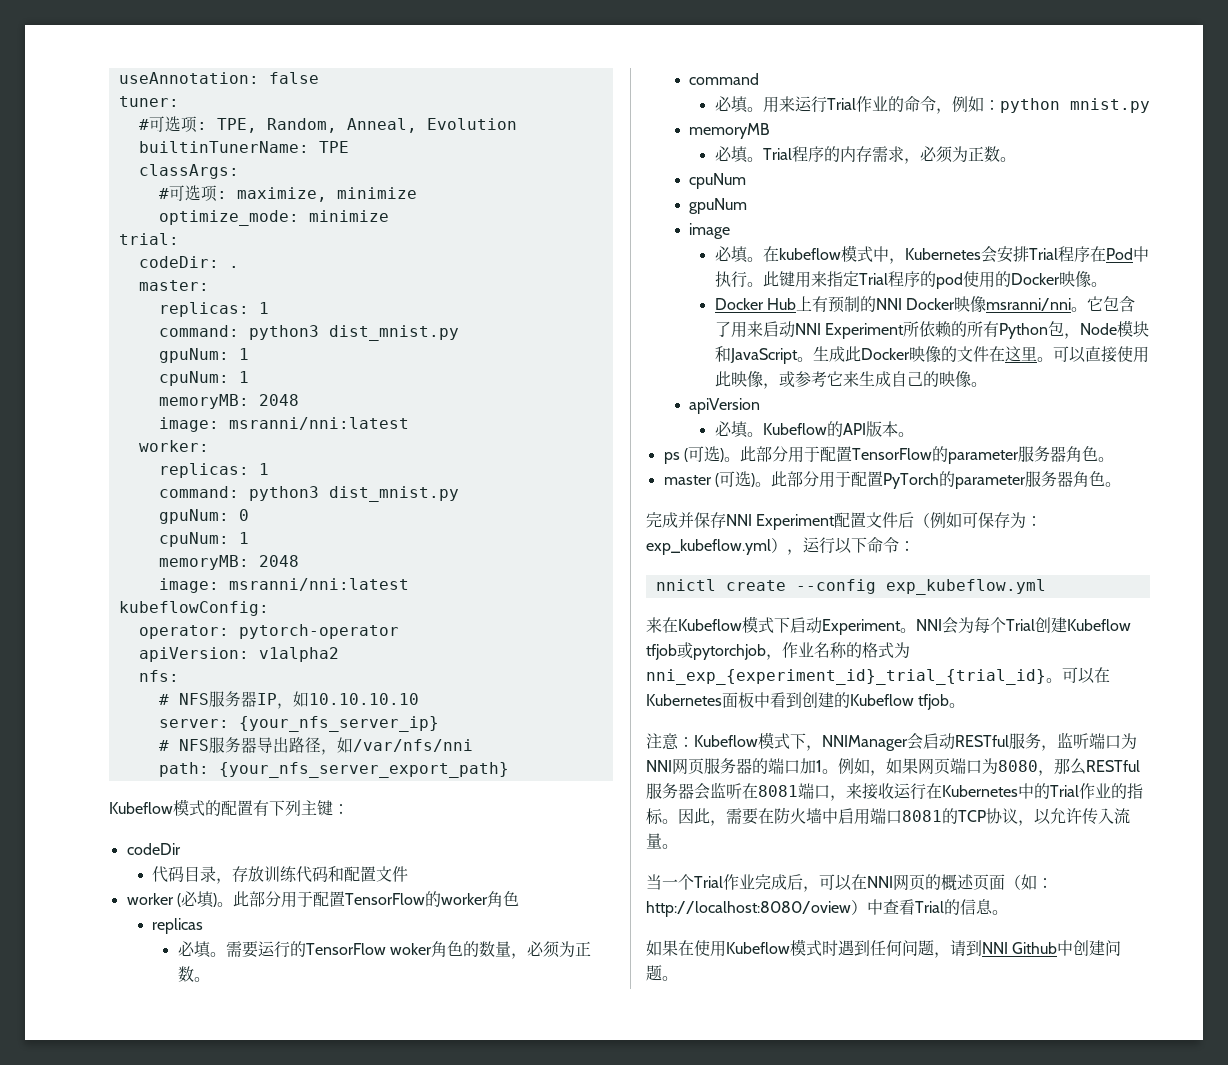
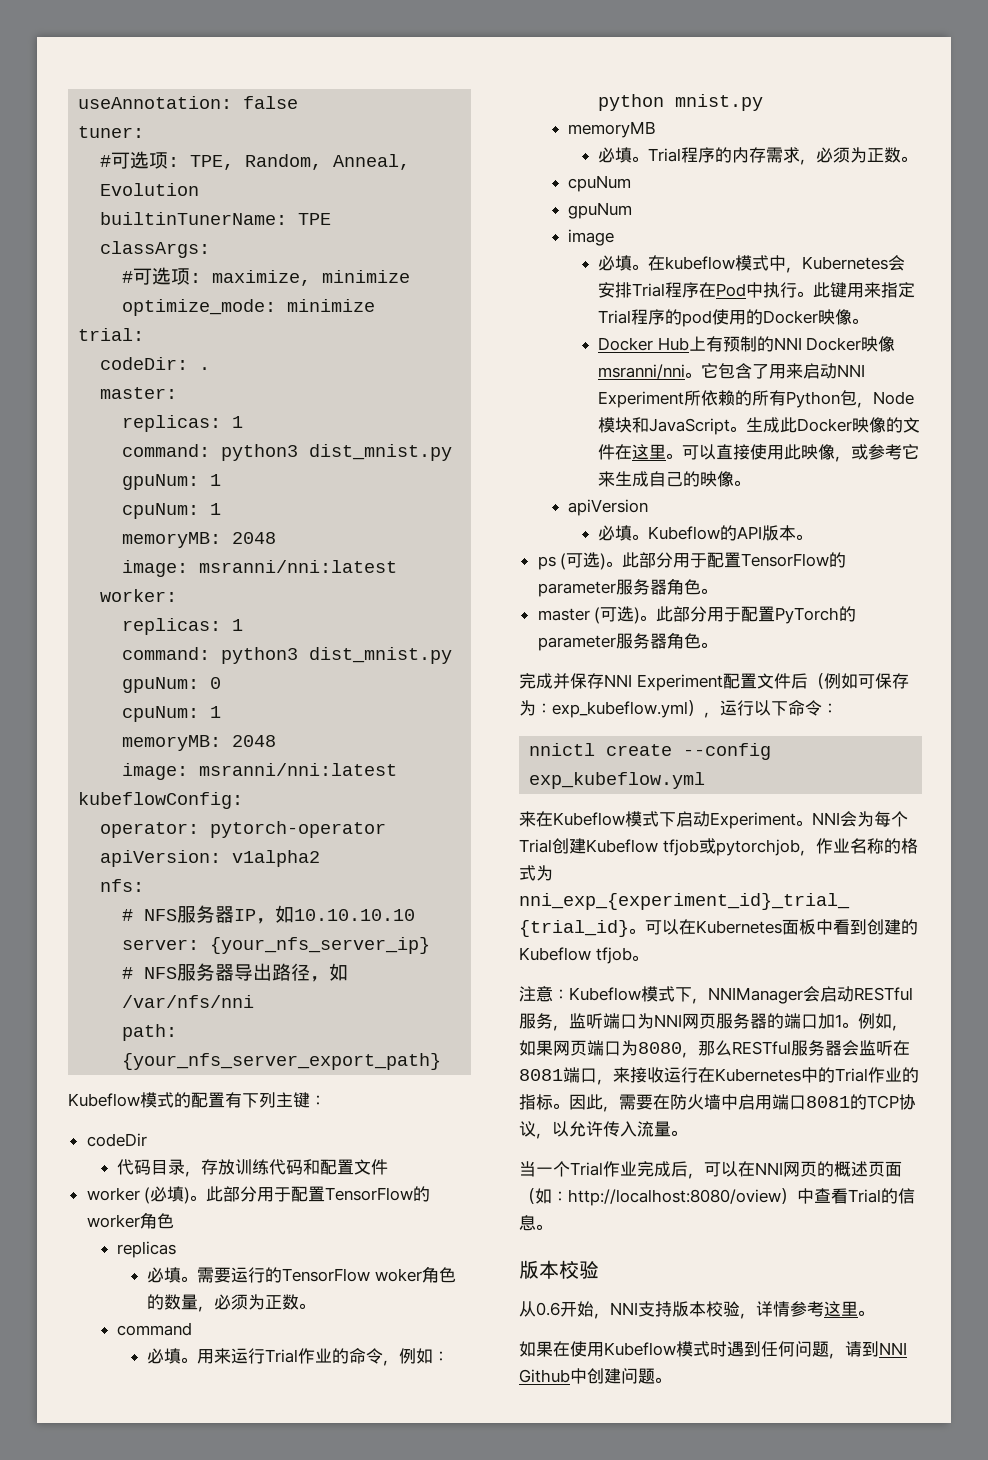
  当一个Trial作业完成后，可以在NNI网页的概述页面（如：http://localhost:8080/oview）中查看Trial的信息。
+ 版本校验
+ 从0.6开始，NNI支持版本校验，详情参考这里。

